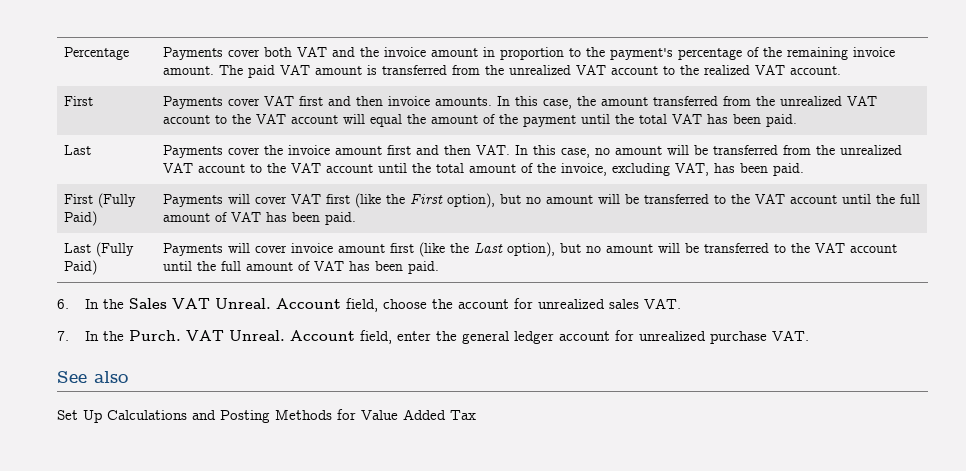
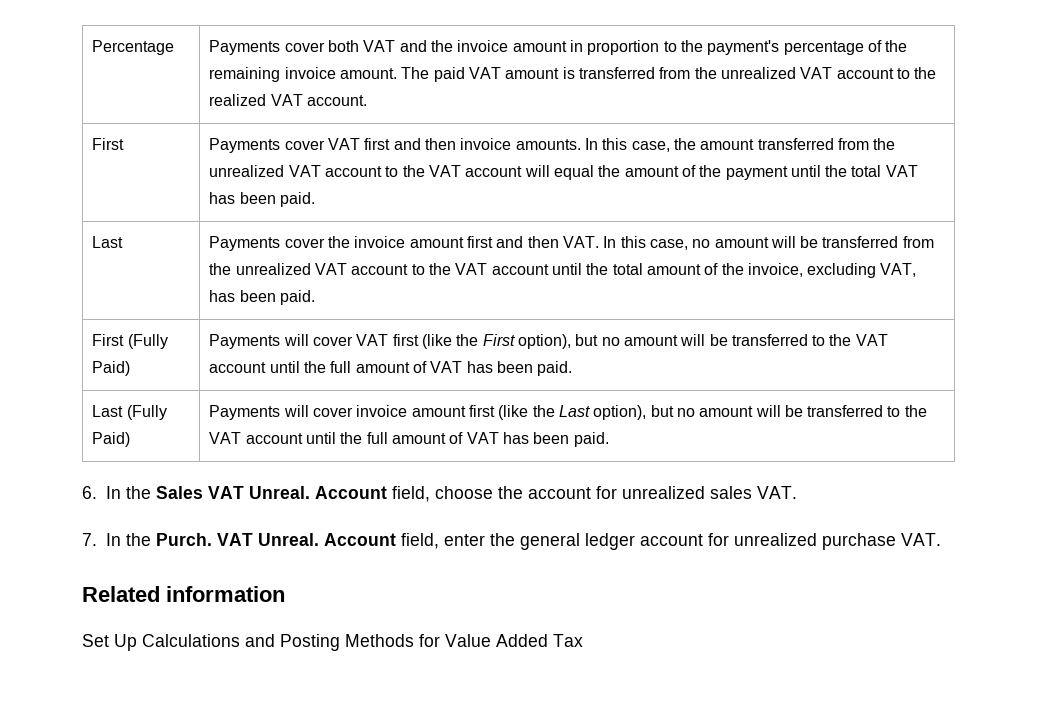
- See also
+ Related information

